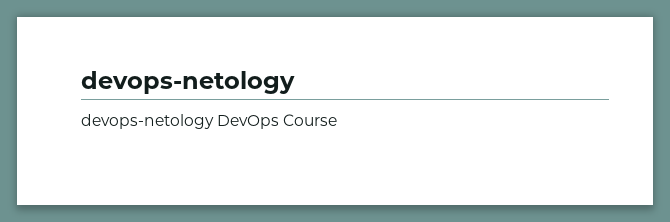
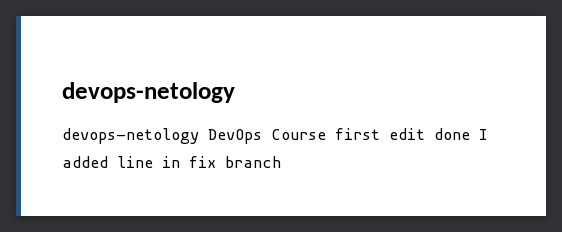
- devops-netology DevOps Course
+ devops-netology DevOps Course first edit done I added line in fix branch

